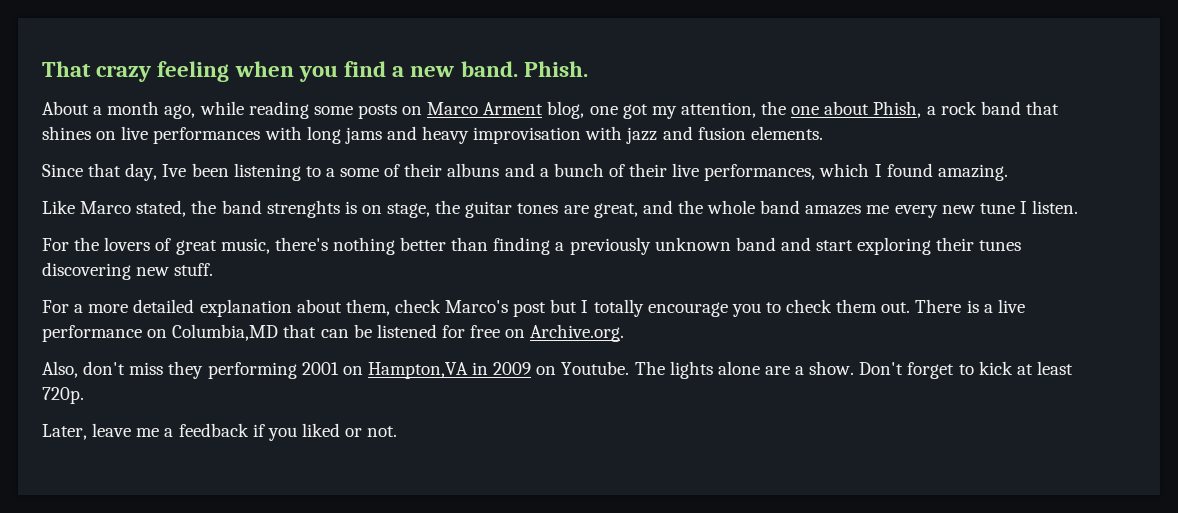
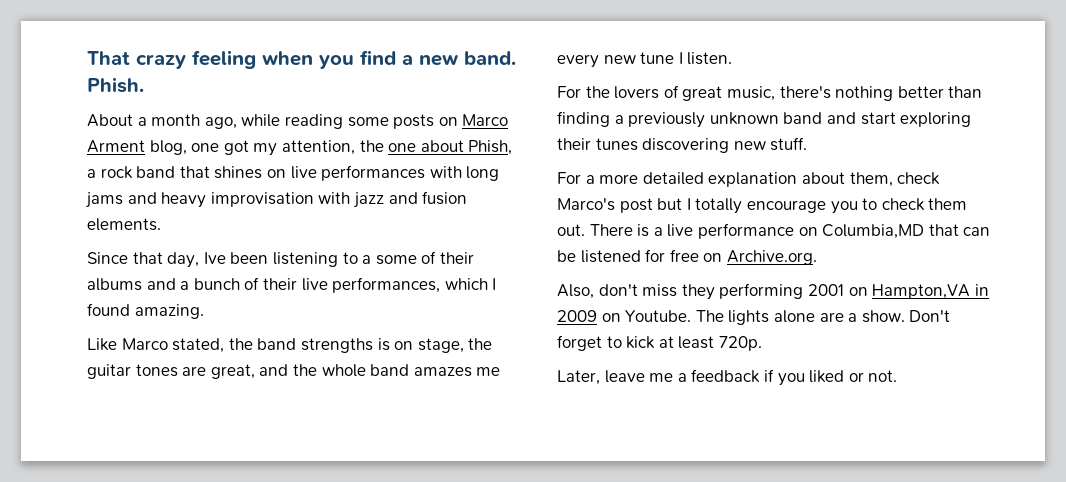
- Since that day, Ive been listening to a some of their albuns and a bunch of their live performances, which I found amazing.
+ Since that day, Ive been listening to a some of their albums and a bunch of their live performances, which I found amazing.
- Like Marco stated, the band strenghts is on stage, the guitar tones are great, and the whole band amazes me every new tune I listen.
+ Like Marco stated, the band strengths is on stage, the guitar tones are great, and the whole band amazes me every new tune I listen.

